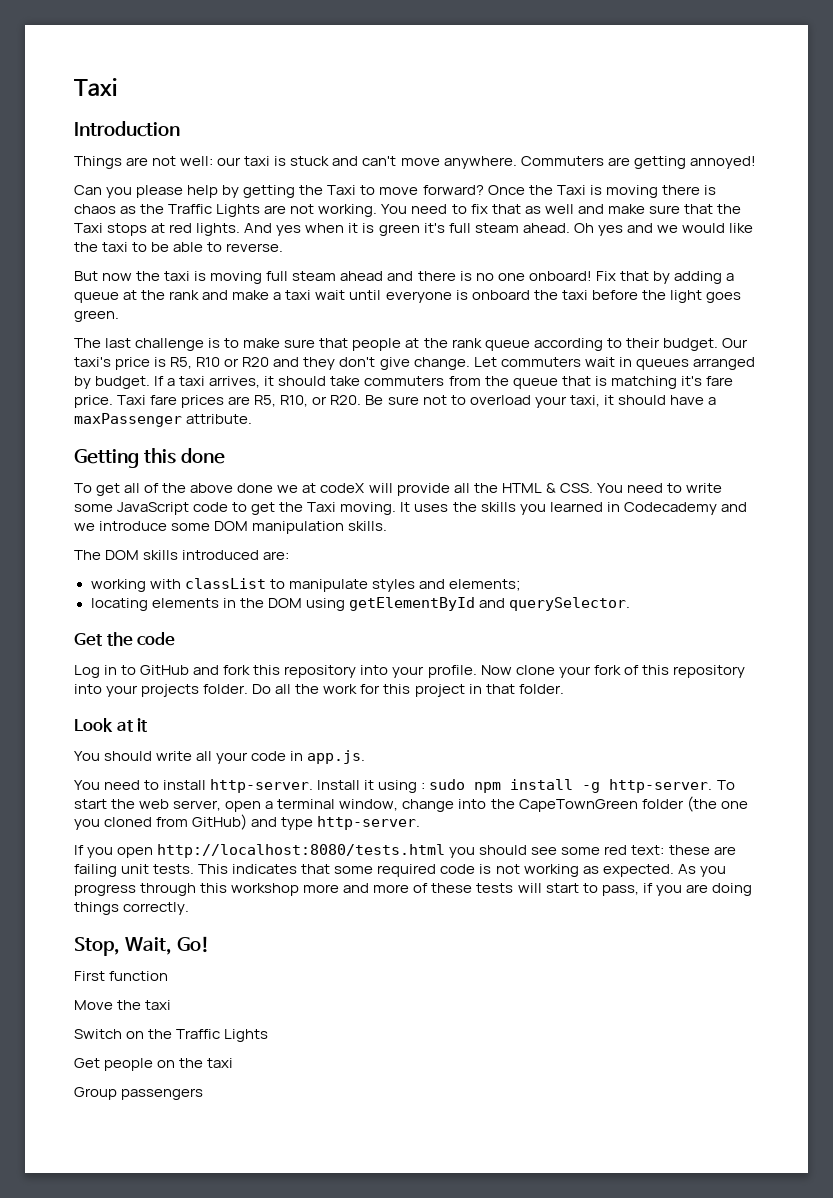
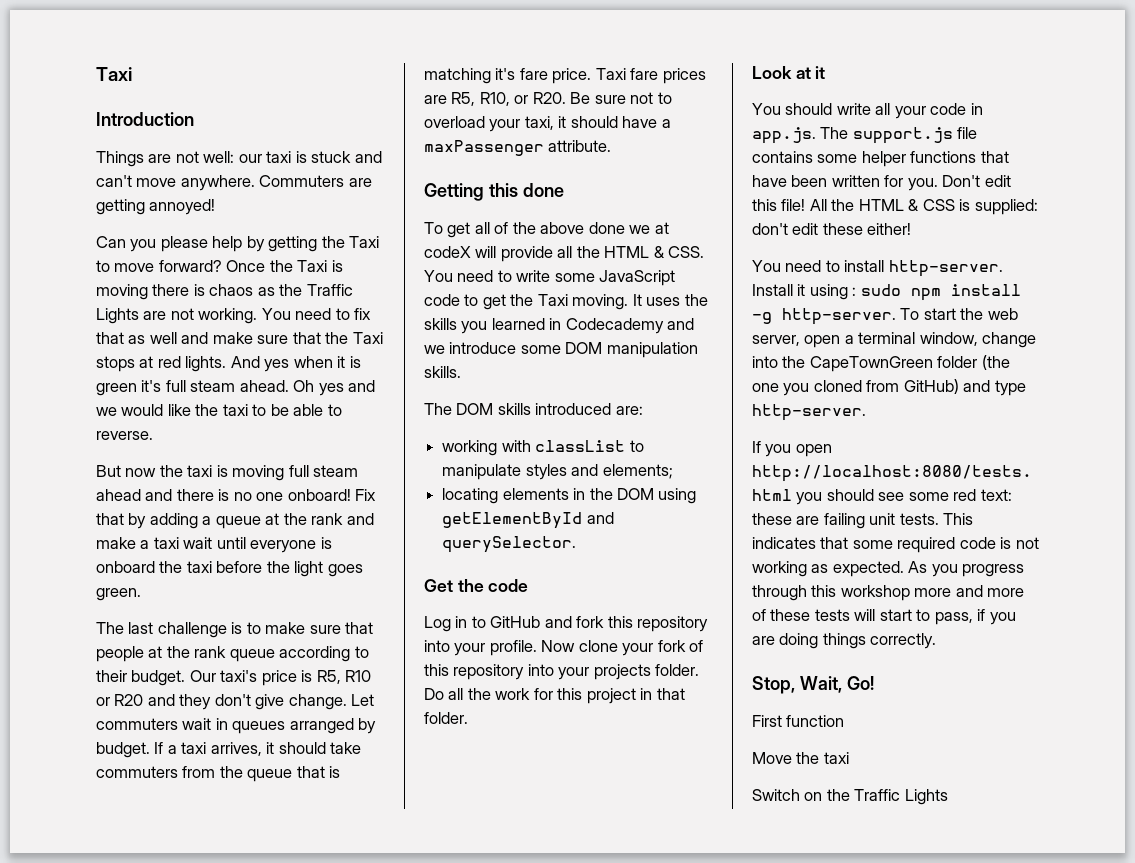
- You should write all your code in app.js.
+ You should write all your code in app.js. The support.js file contains some helper functions that have been written for you. Don't edit this file! All the HTML & CSS is supplied: don't edit these either!
- Get people on the taxi
- Group passengers

